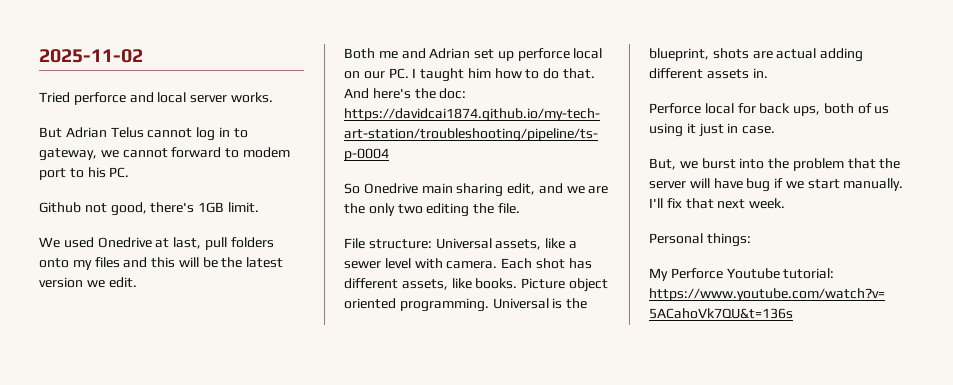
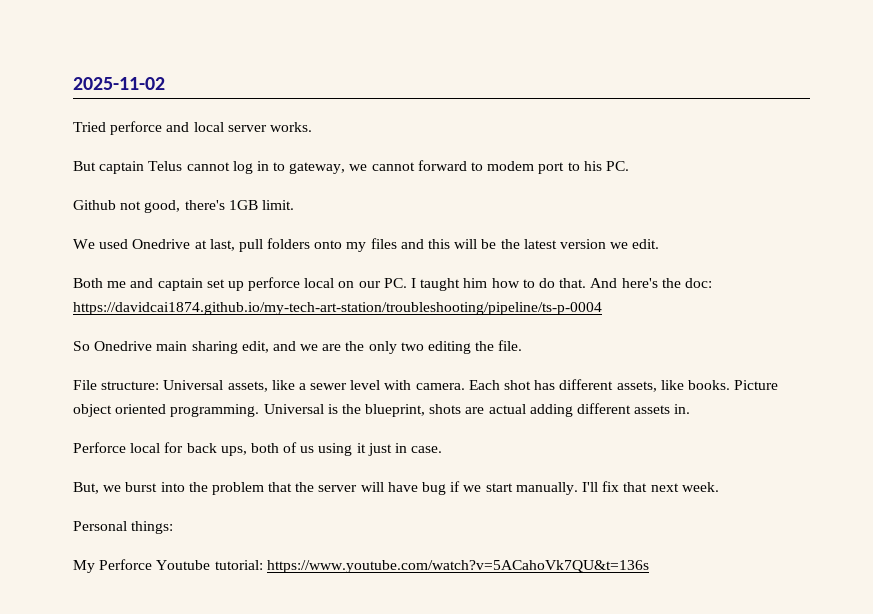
- But Adrian Telus cannot log in to gateway, we cannot forward to modem port to his PC.
+ But captain Telus cannot log in to gateway, we cannot forward to modem port to his PC.
- Both me and Adrian set up perforce local on our PC. I taught him how to do that.
+ Both me and captain set up perforce local on our PC. I taught him how to do that.

